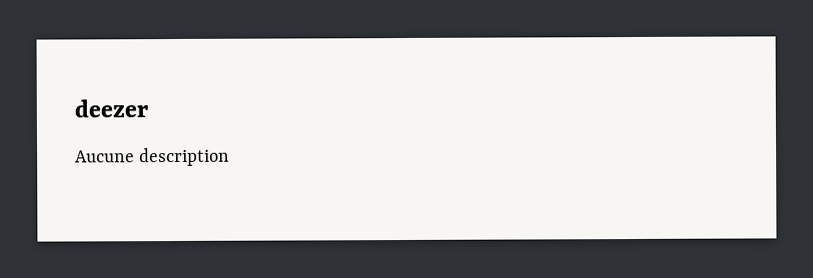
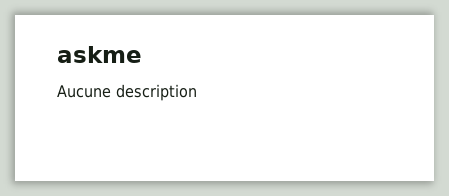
- deezer
+ askme

